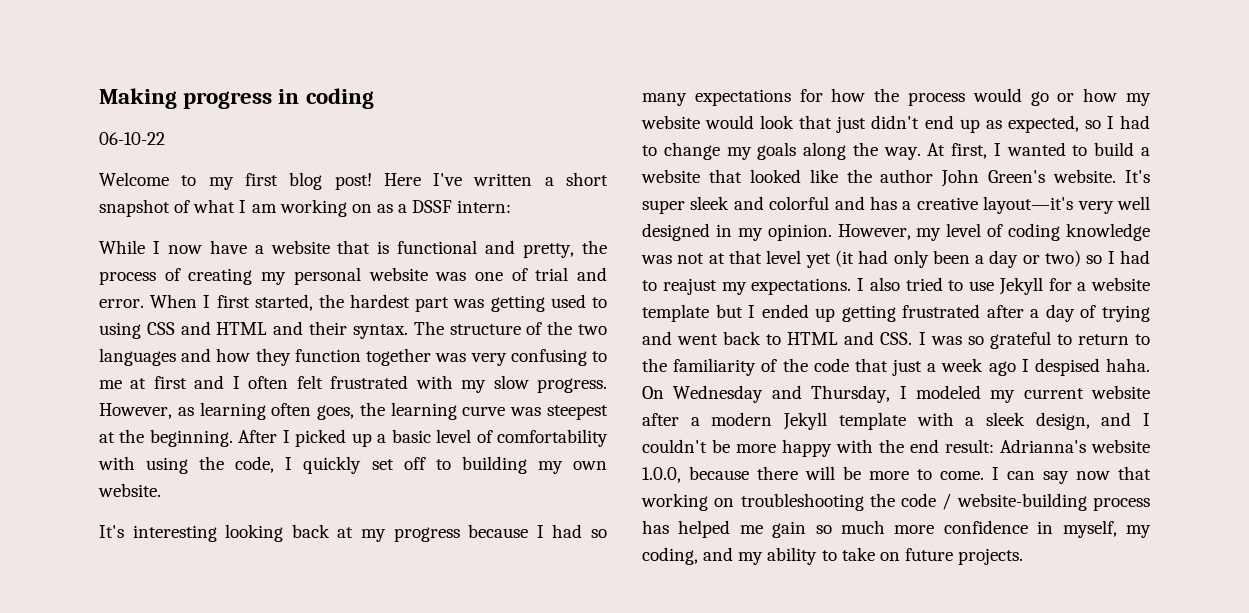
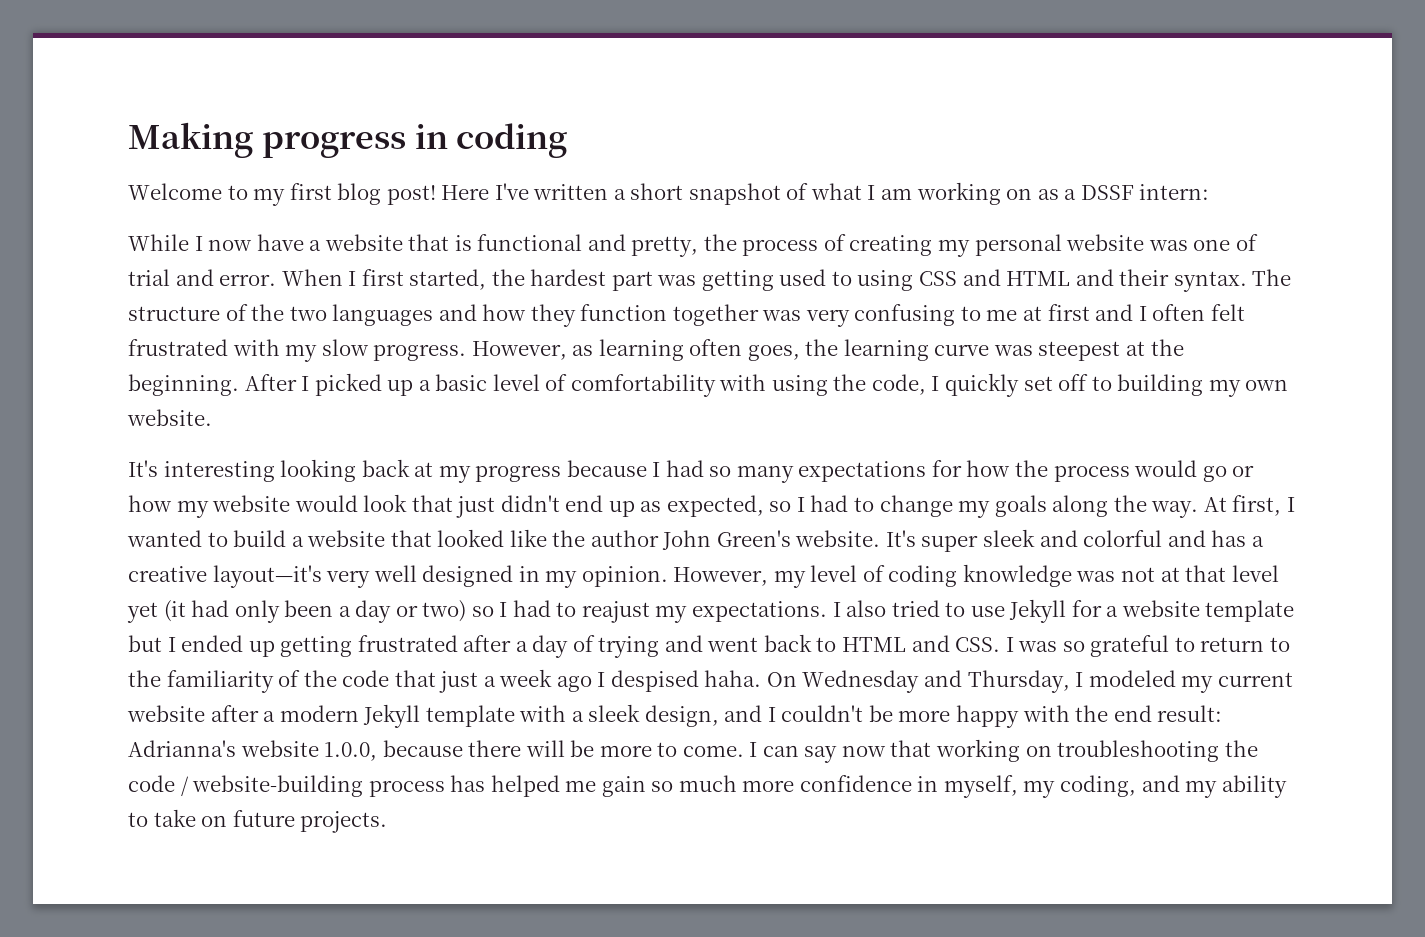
- 06-10-22

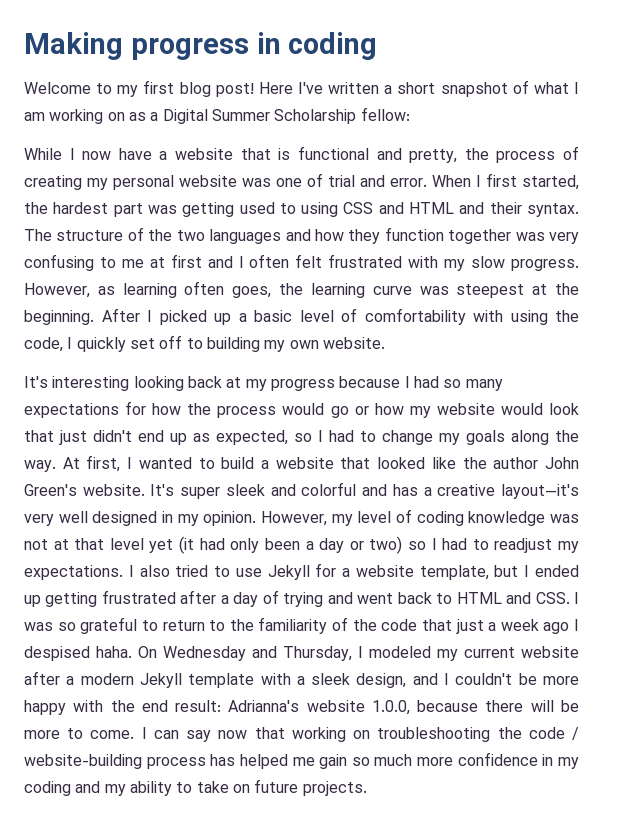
- Here I've written a short snapshot of what I am working on as a DSSF intern:
+ Here I've written a short snapshot of what I am working on as a Digital Summer Scholarship fellow:
- However, my level of coding knowledge was not at that level yet (it had only been a day or two) so I had to reajust my expectations.
+ However, my level of coding knowledge was not at that level yet (it had only been a day or two) so I had to readjust my expectations.
- I also tried to use Jekyll for a website template but I ended up getting frustrated after a day of trying and went back to HTML and CSS. I was so grateful to return to the familiarity of the code that just a week ago I despised haha.
+ I also tried to use Jekyll for a website template, but I ended up getting frustrated after a day of trying and went back to HTML and CSS. I was so grateful to return to the familiarity of the code that just a week ago I despised haha.
- I can say now that working on troubleshooting the code / website-building process has helped me gain so much more confidence in myself, my coding, and my ability to take on future projects.
+ I can say now that working on troubleshooting the code / website-building process has helped me gain so much more confidence in my coding and my ability to take on future projects.

